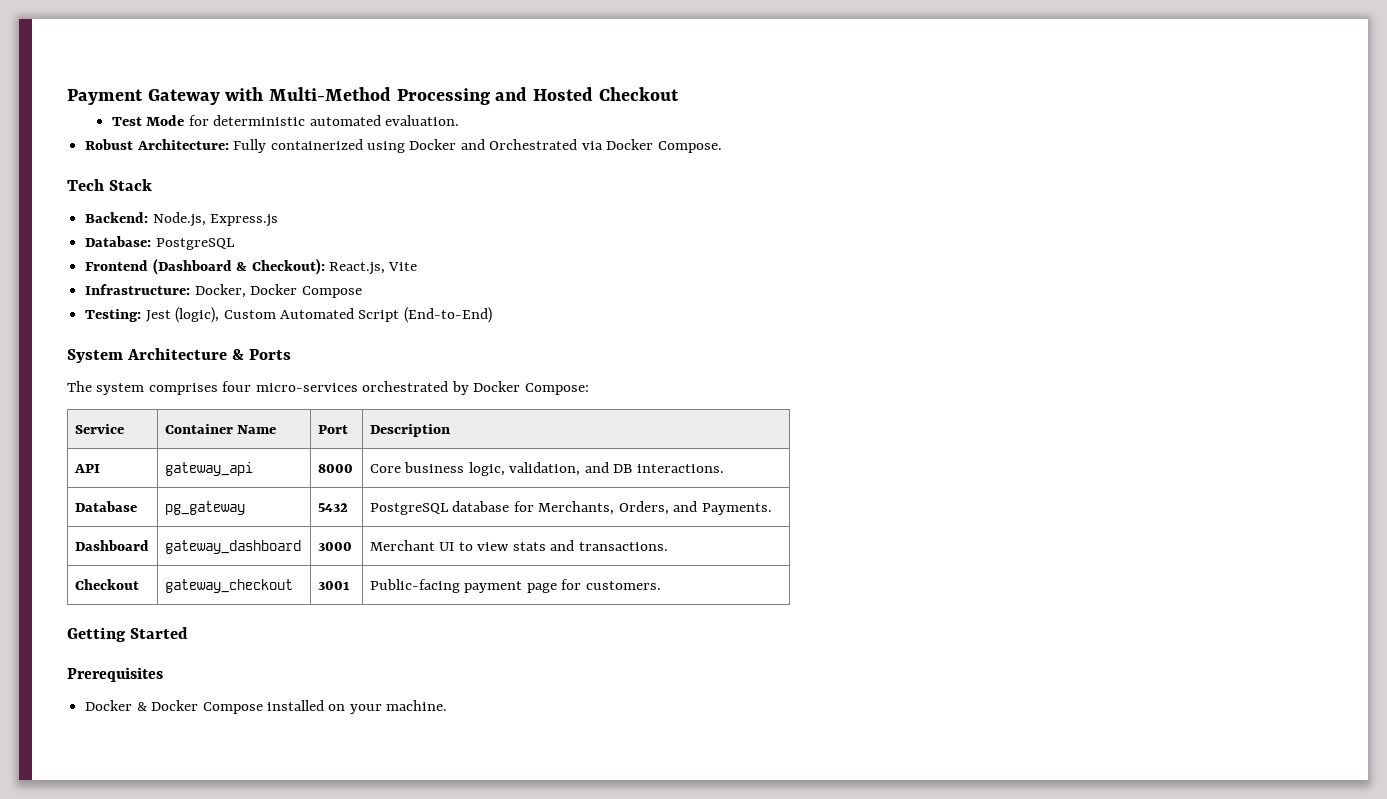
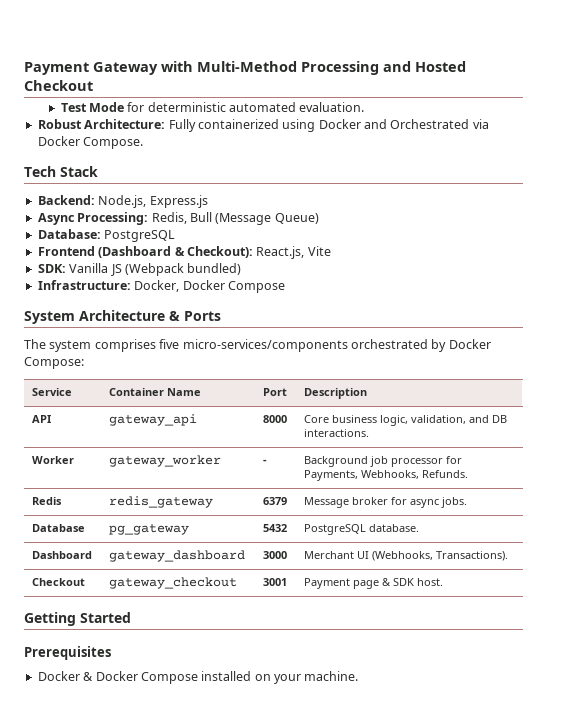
+ Async Processing: Redis, Bull (Message Queue)
+ SDK: Vanilla JS (Webpack bundled)
- Testing: Jest (logic), Custom Automated Script (End-to-End)
- The system comprises four micro-services orchestrated by Docker Compose:
+ The system comprises five micro-services/components orchestrated by Docker Compose:
- Database | pg_gateway | 5432 | PostgreSQL database for Merchants, Orders, and Payments.
+ Worker | gateway_worker | - | Background job processor for Payments, Webhooks, Refunds.
+ Redis | redis_gateway | 6379 | Message broker for async jobs.
+ Database | pg_gateway | 5432 | PostgreSQL database.
- Dashboard | gateway_dashboard | 3000 | Merchant UI to view stats and transactions.
- Checkout | gateway_checkout | 3001 | Public-facing payment page for customers.
+ Dashboard | gateway_dashboard | 3000 | Merchant UI (Webhooks, Transactions).
+ Checkout | gateway_checkout | 3001 | Payment page & SDK host.

